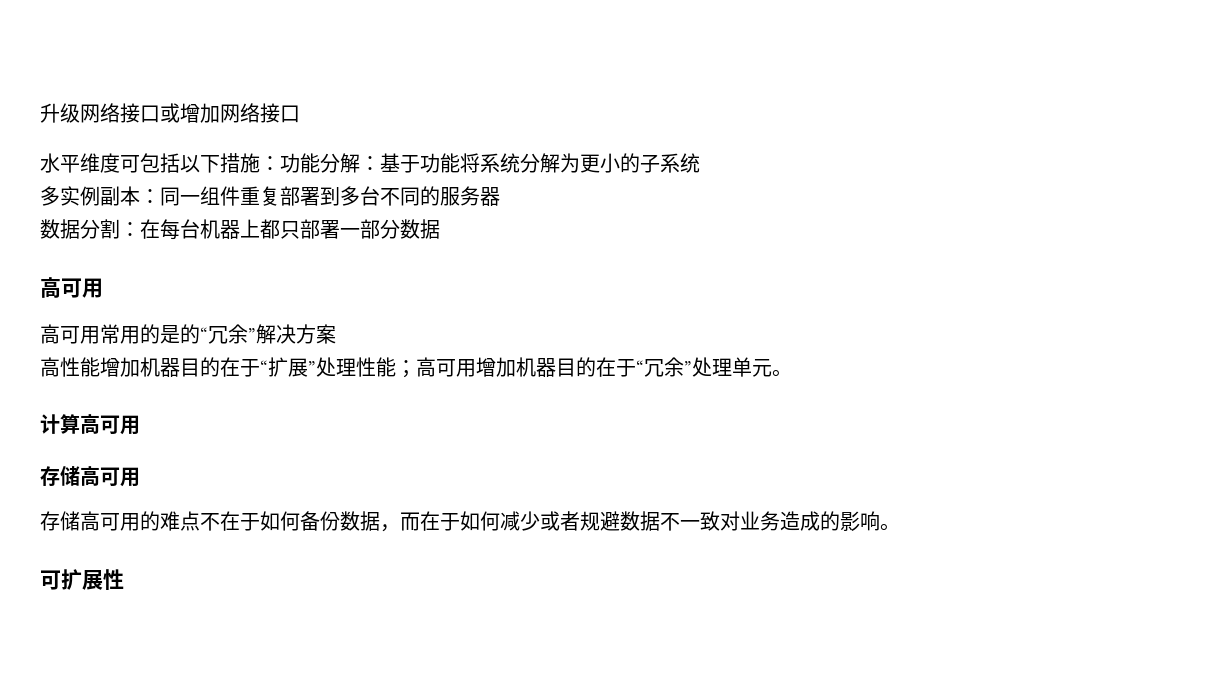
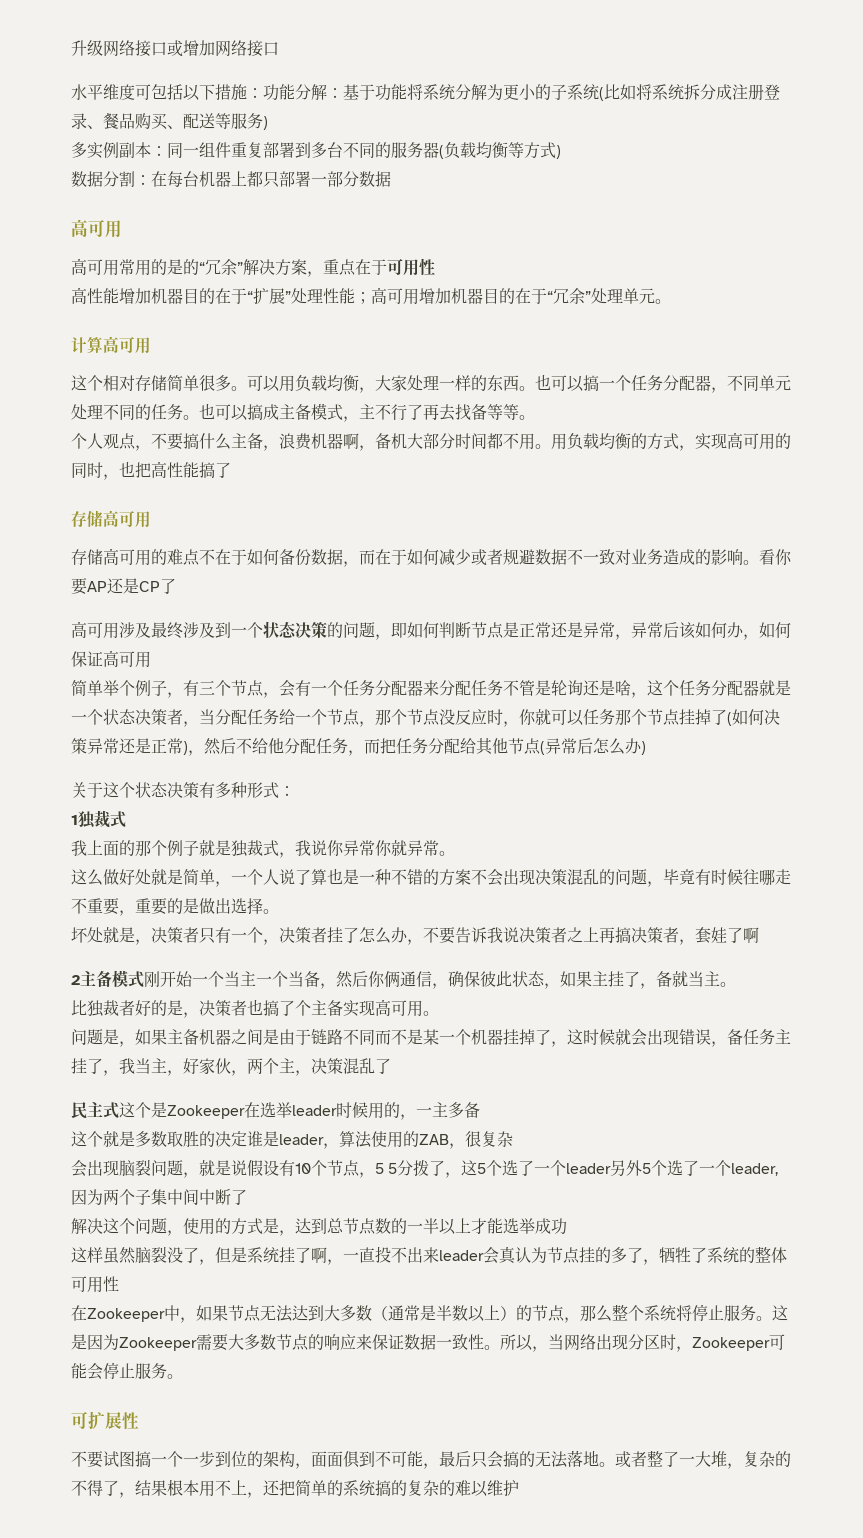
- 水平维度可包括以下措施：功能分解：基于功能将系统分解为更小的子系统
+ 水平维度可包括以下措施：功能分解：基于功能将系统分解为更小的子系统(比如将系统拆分成注册登录、餐品购买、配送等服务)
- 多实例副本：同一组件重复部署到多台不同的服务器
+ 多实例副本：同一组件重复部署到多台不同的服务器(负载均衡等方式)
- 高可用常用的是的“冗余”解决方案
+ 高可用常用的是的“冗余”解决方案，重点在于可用性
+ 这个相对存储简单很多。可以用负载均衡，大家处理一样的东西。也可以搞一个任务分配器，不同单元处理不同的任务。也可以搞成主备模式，主不行了再去找备等等。
+ 个人观点，不要搞什么主备，浪费机器啊，备机大部分时间都不用。用负载均衡的方式，实现高可用的同时，也把高性能搞了
- 存储高可用的难点不在于如何备份数据，而在于如何减少或者规避数据不一致对业务造成的影响。
+ 存储高可用的难点不在于如何备份数据，而在于如何减少或者规避数据不一致对业务造成的影响。看你要AP还是CP了
+ 高可用涉及最终涉及到一个状态决策的问题，即如何判断节点是正常还是异常，异常后该如何办，如何保证高可用
+ 简单举个例子，有三个节点，会有一个任务分配器来分配任务不管是轮询还是啥，这个任务分配器就是一个状态决策者，当分配任务给一个节点，那个节点没反应时，你就可以任务那个节点挂掉了(如何决策异常还是正常)，然后不给他分配任务，而把任务分配给其他节点(异常后怎么办)
+ 关于这个状态决策有多种形式：
+ 1独裁式
+ 我上面的那个例子就是独裁式，我说你异常你就异常。
+ 这么做好处就是简单，一个人说了算也是一种不错的方案不会出现决策混乱的问题，毕竟有时候往哪走不重要，重要的是做出选择。
+ 坏处就是，决策者只有一个，决策者挂了怎么办，不要告诉我说决策者之上再搞决策者，套娃了啊
+ 2主备模式刚开始一个当主一个当备，然后你俩通信，确保彼此状态，如果主挂了，备就当主。
+ 比独裁者好的是，决策者也搞了个主备实现高可用。
+ 问题是，如果主备机器之间是由于链路不同而不是某一个机器挂掉了，这时候就会出现错误，备任务主挂了，我当主，好家伙，两个主，决策混乱了
+ 民主式这个是Zookeeper在选举leader时候用的，一主多备
+ 这个就是多数取胜的决定谁是leader，算法使用的ZAB，很复杂
+ 会出现脑裂问题，就是说假设有10个节点，5 5分拨了，这5个选了一个leader另外5个选了一个leader,因为两个子集中间中断了
+ 解决这个问题，使用的方式是，达到总节点数的一半以上才能选举成功
+ 这样虽然脑裂没了，但是系统挂了啊，一直投不出来leader会真认为节点挂的多了，牺牲了系统的整体可用性
+ 在Zookeeper中，如果节点无法达到大多数（通常是半数以上）的节点，那么整个系统将停止服务。这是因为Zookeeper需要大多数节点的响应来保证数据一致性。所以，当网络出现分区时，Zookeeper可能会停止服务。
  可扩展性
+ 不要试图搞一个一步到位的架构，面面俱到不可能，最后只会搞的无法落地。或者整了一大堆，复杂的不得了，结果根本用不上，还把简单的系统搞的复杂的难以维护

